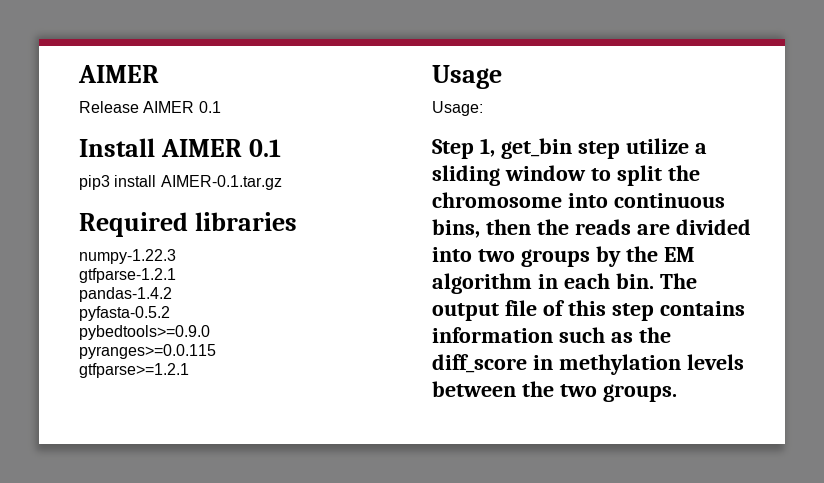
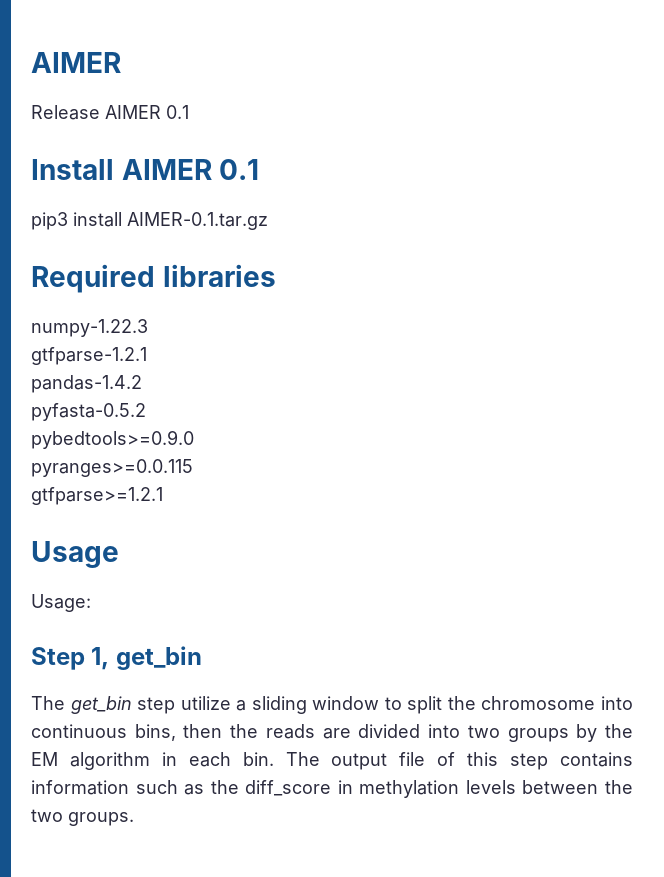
- Step 1, get_bin step utilize a sliding window to split the chromosome into continuous bins, then the reads are divided into two groups by the EM algorithm in each bin.
+ Step 1, get_bin
+ The get_bin step utilize a sliding window to split the chromosome into continuous bins, then the reads are divided into two groups by the EM algorithm in each bin.

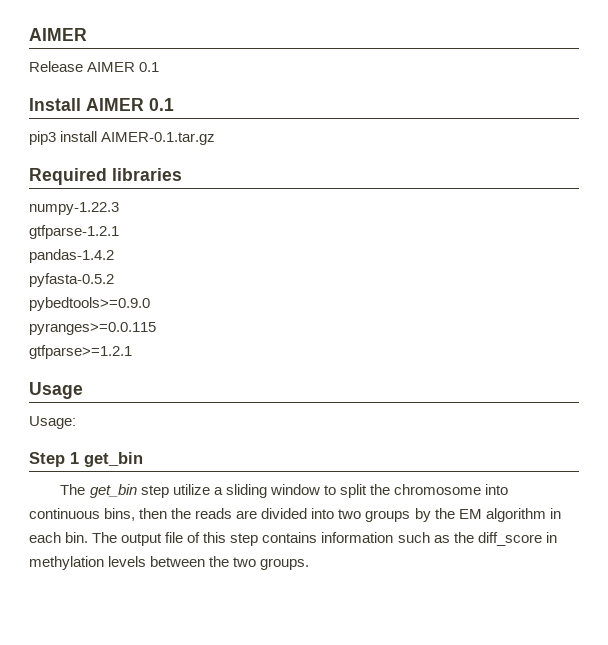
- Step 1, get_bin
+ Step 1 get_bin

